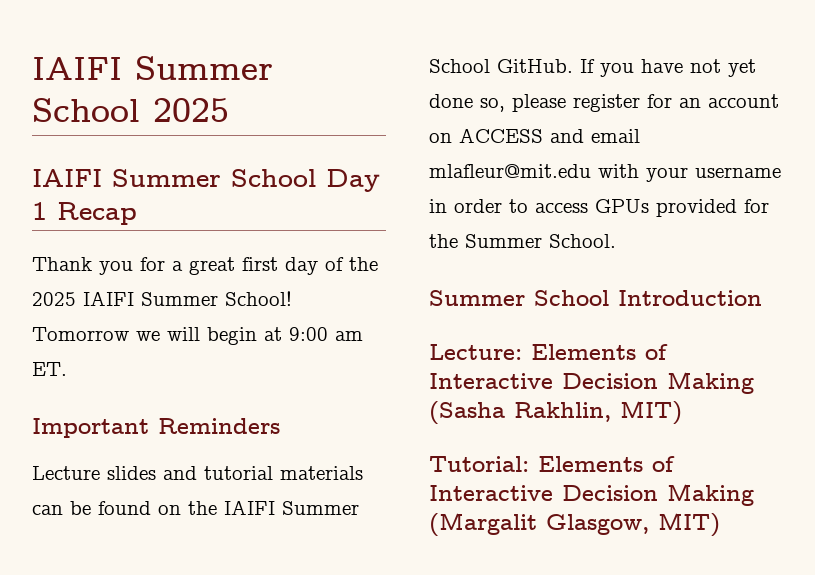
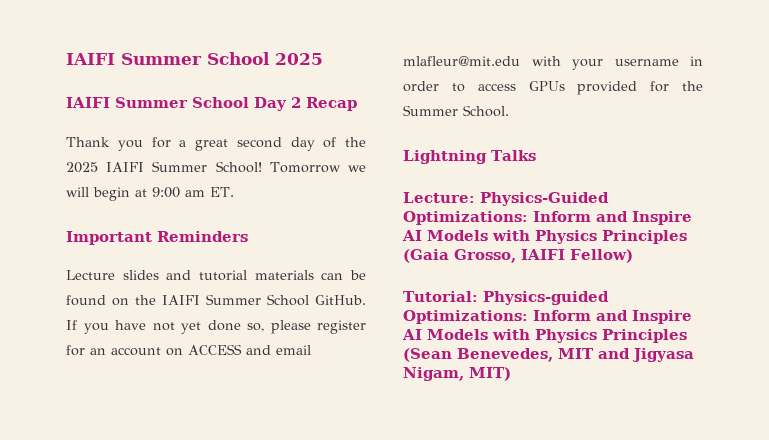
- IAIFI Summer School Day 1 Recap
+ IAIFI Summer School Day 2 Recap
- Thank you for a great first day of the 2025 IAIFI Summer School!
+ Thank you for a great second day of the 2025 IAIFI Summer School!
- Summer School Introduction
- Lecture: Elements of Interactive Decision Making (Sasha Rakhlin, MIT)
- Tutorial: Elements of Interactive Decision Making (Margalit Glasgow, MIT)
+ Lightning Talks
+ Lecture: Physics-Guided Optimizations: Inform and Inspire AI Models with Physics Principles (Gaia Grosso, IAIFI Fellow)
+ Tutorial: Physics-guided Optimizations: Inform and Inspire AI Models with Physics Principles (Sean Benevedes, MIT and Jigyasa Nigam, MIT)

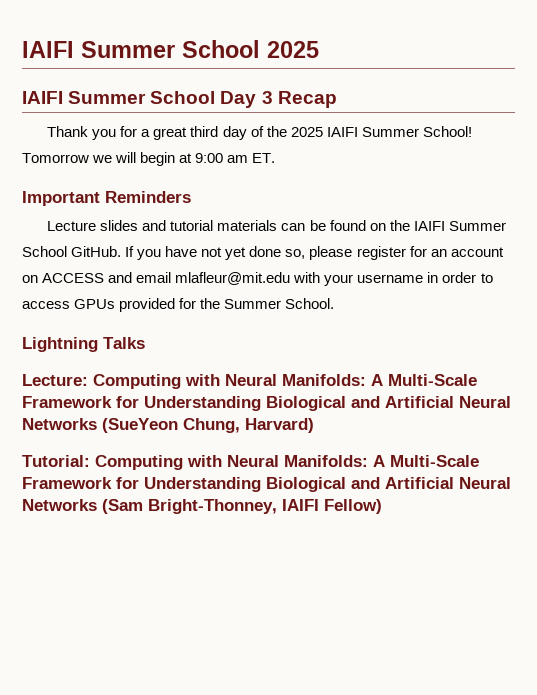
- IAIFI Summer School Day 2 Recap
+ IAIFI Summer School Day 3 Recap
- Thank you for a great second day of the 2025 IAIFI Summer School!
+ Thank you for a great third day of the 2025 IAIFI Summer School!
- Lecture: Physics-Guided Optimizations: Inform and Inspire AI Models with Physics Principles (Gaia Grosso, IAIFI Fellow)
- Tutorial: Physics-guided Optimizations: Inform and Inspire AI Models with Physics Principles (Sean Benevedes, MIT and Jigyasa Nigam, MIT)
+ Lecture: Computing with Neural Manifolds: A Multi-Scale Framework for Understanding Biological and Artificial Neural Networks (SueYeon Chung, Harvard)
+ Tutorial: Computing with Neural Manifolds: A Multi-Scale Framework for Understanding Biological and Artificial Neural Networks (Sam Bright-Thonney, IAIFI Fellow)

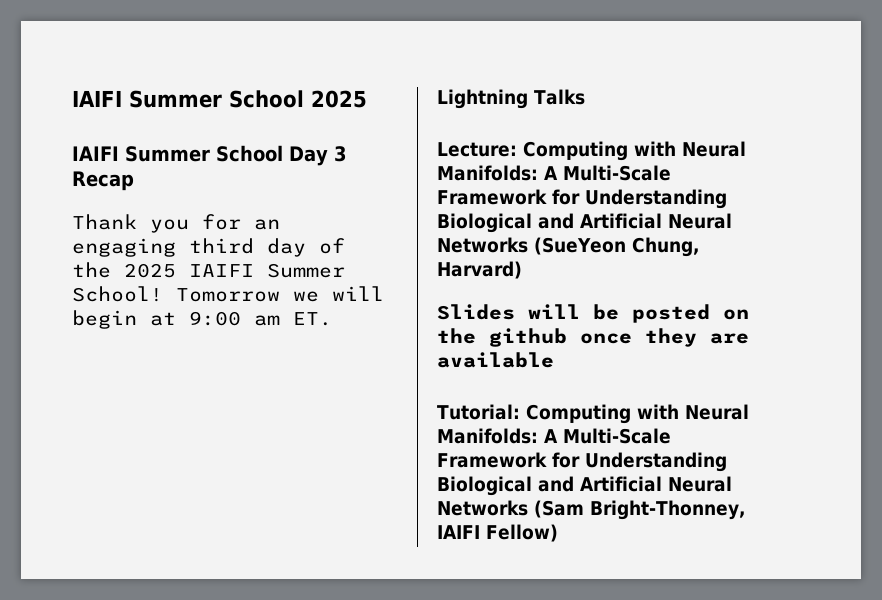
- Thank you for a great third day of the 2025 IAIFI Summer School!
+ Thank you for an engaging third day of the 2025 IAIFI Summer School!
- Important Reminders
- Lecture slides and tutorial materials can be found on the IAIFI Summer School GitHub. If you have not yet done so, please register for an account on ACCESS and email mlafleur@mit.edu with your username in order to access GPUs provided for the Summer School.
+ Slides will be posted on the github once they are available

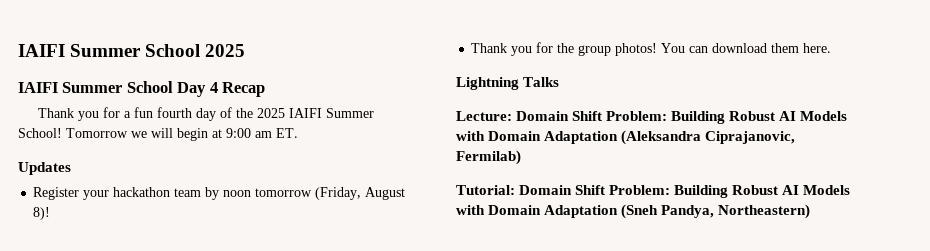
- IAIFI Summer School Day 3 Recap
+ IAIFI Summer School Day 4 Recap
- Thank you for an engaging third day of the 2025 IAIFI Summer School!
+ Thank you for a fun fourth day of the 2025 IAIFI Summer School!
+ Updates
+ Register your hackathon team by noon tomorrow (Friday, August 8)!
+ Thank you for the group photos! You can download them here.
  Lightning Talks
- Lecture: Computing with Neural Manifolds: A Multi-Scale Framework for Understanding Biological and Artificial Neural Networks (SueYeon Chung, Harvard)
- Slides will be posted on the github once they are available
- Tutorial: Computing with Neural Manifolds: A Multi-Scale Framework for Understanding Biological and Artificial Neural Networks (Sam Bright-Thonney, IAIFI Fellow)
+ Lecture: Domain Shift Problem: Building Robust AI Models with Domain Adaptation (Aleksandra Ciprajanovic, Fermilab)
+ Tutorial: Domain Shift Problem: Building Robust AI Models with Domain Adaptation (Sneh Pandya, Northeastern)

